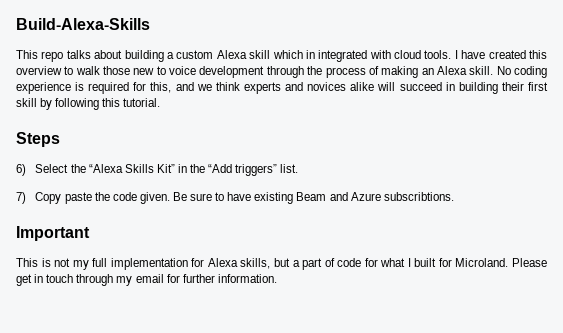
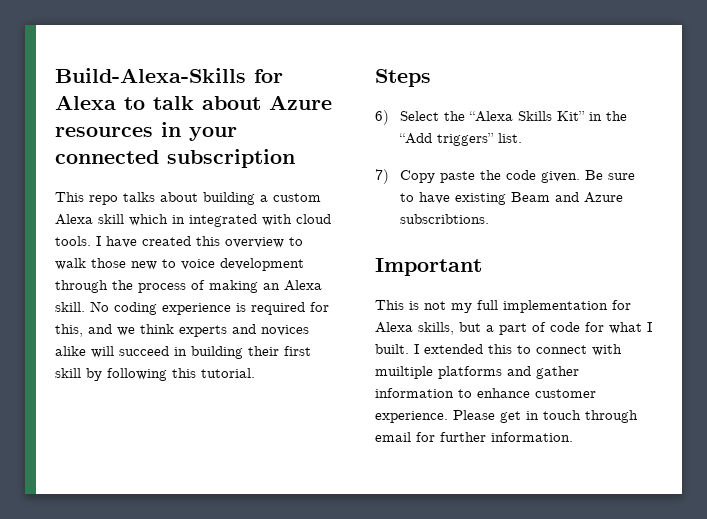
- Build-Alexa-Skills
+ Build-Alexa-Skills for Alexa to talk about Azure resources in your connected subscription
- This is not my full implementation for Alexa skills, but a part of code for what I built for Microland.
+ This is not my full implementation for Alexa skills, but a part of code for what I built. I extended this to connect with muiltiple platforms and gather information to enhance customer experience.
- Please get in touch through my email for further information.
+ Please get in touch through email for further information.

